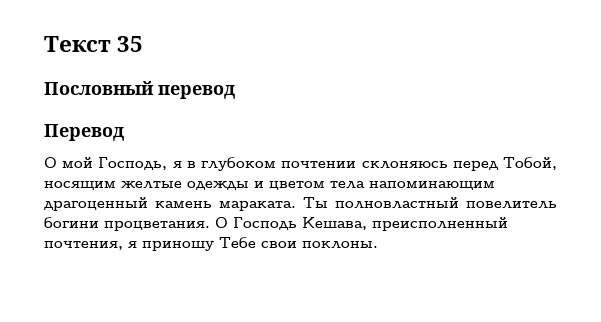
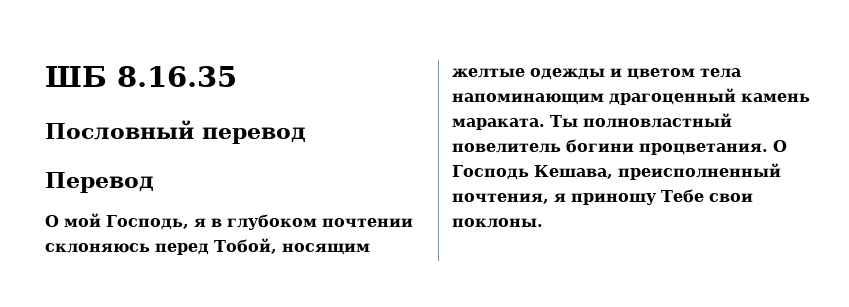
- Текст 35
+ ШБ 8.16.35

